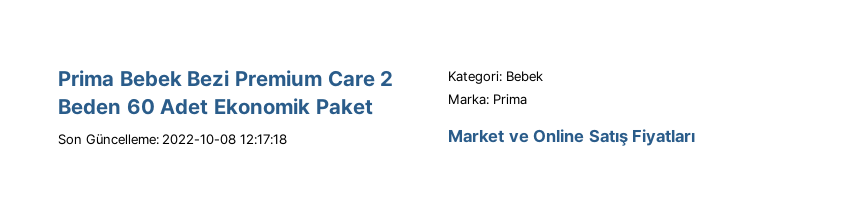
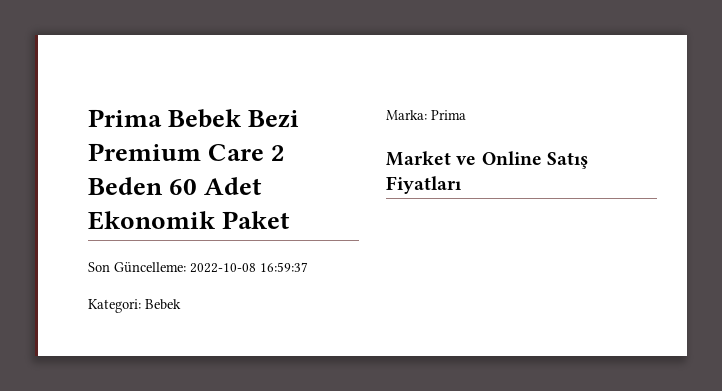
- Son Güncelleme: 2022-10-08 12:17:18
+ Son Güncelleme: 2022-10-08 16:59:37

